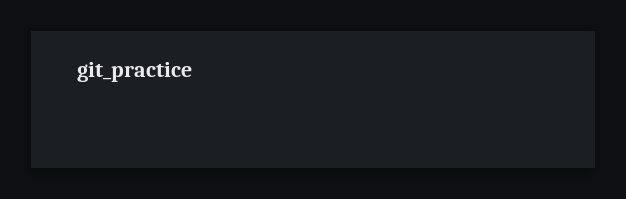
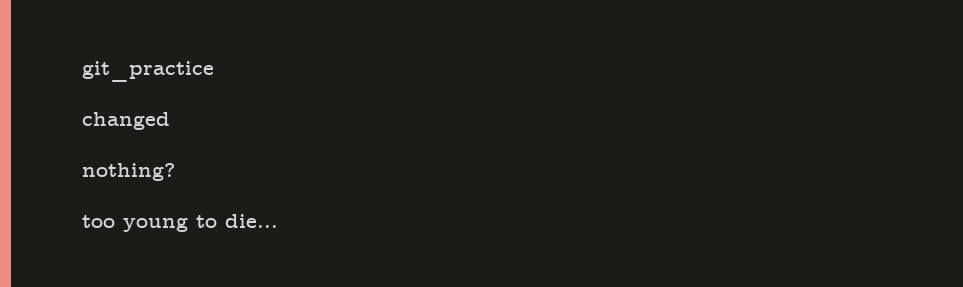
+ changed
+ nothing?
+ too young to die...

